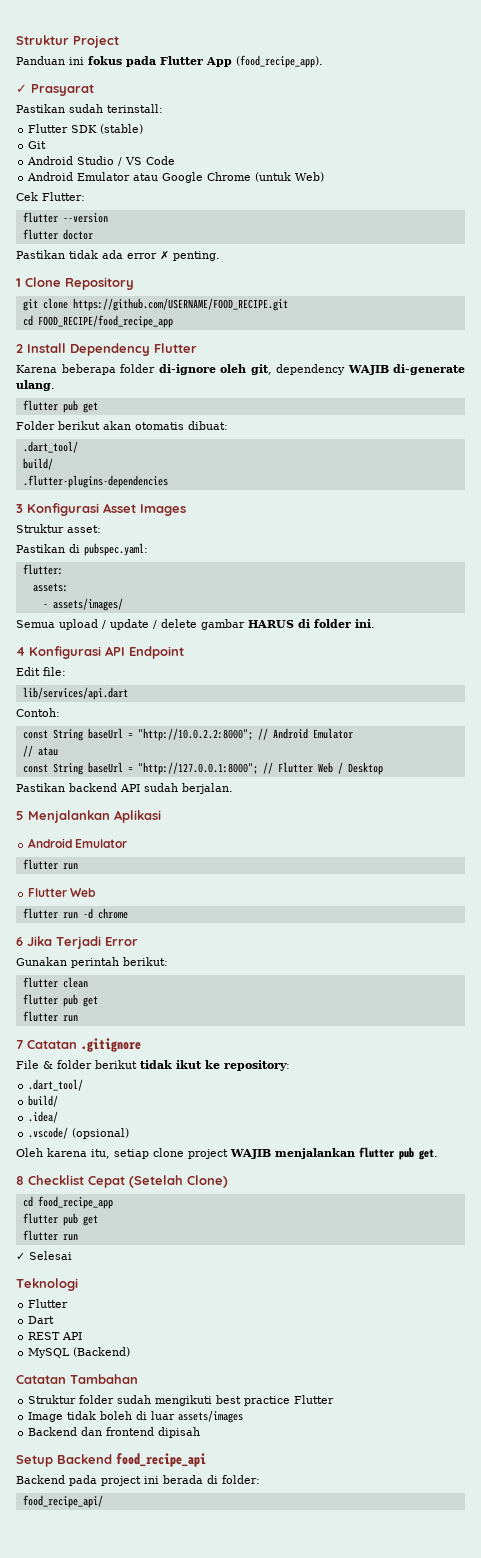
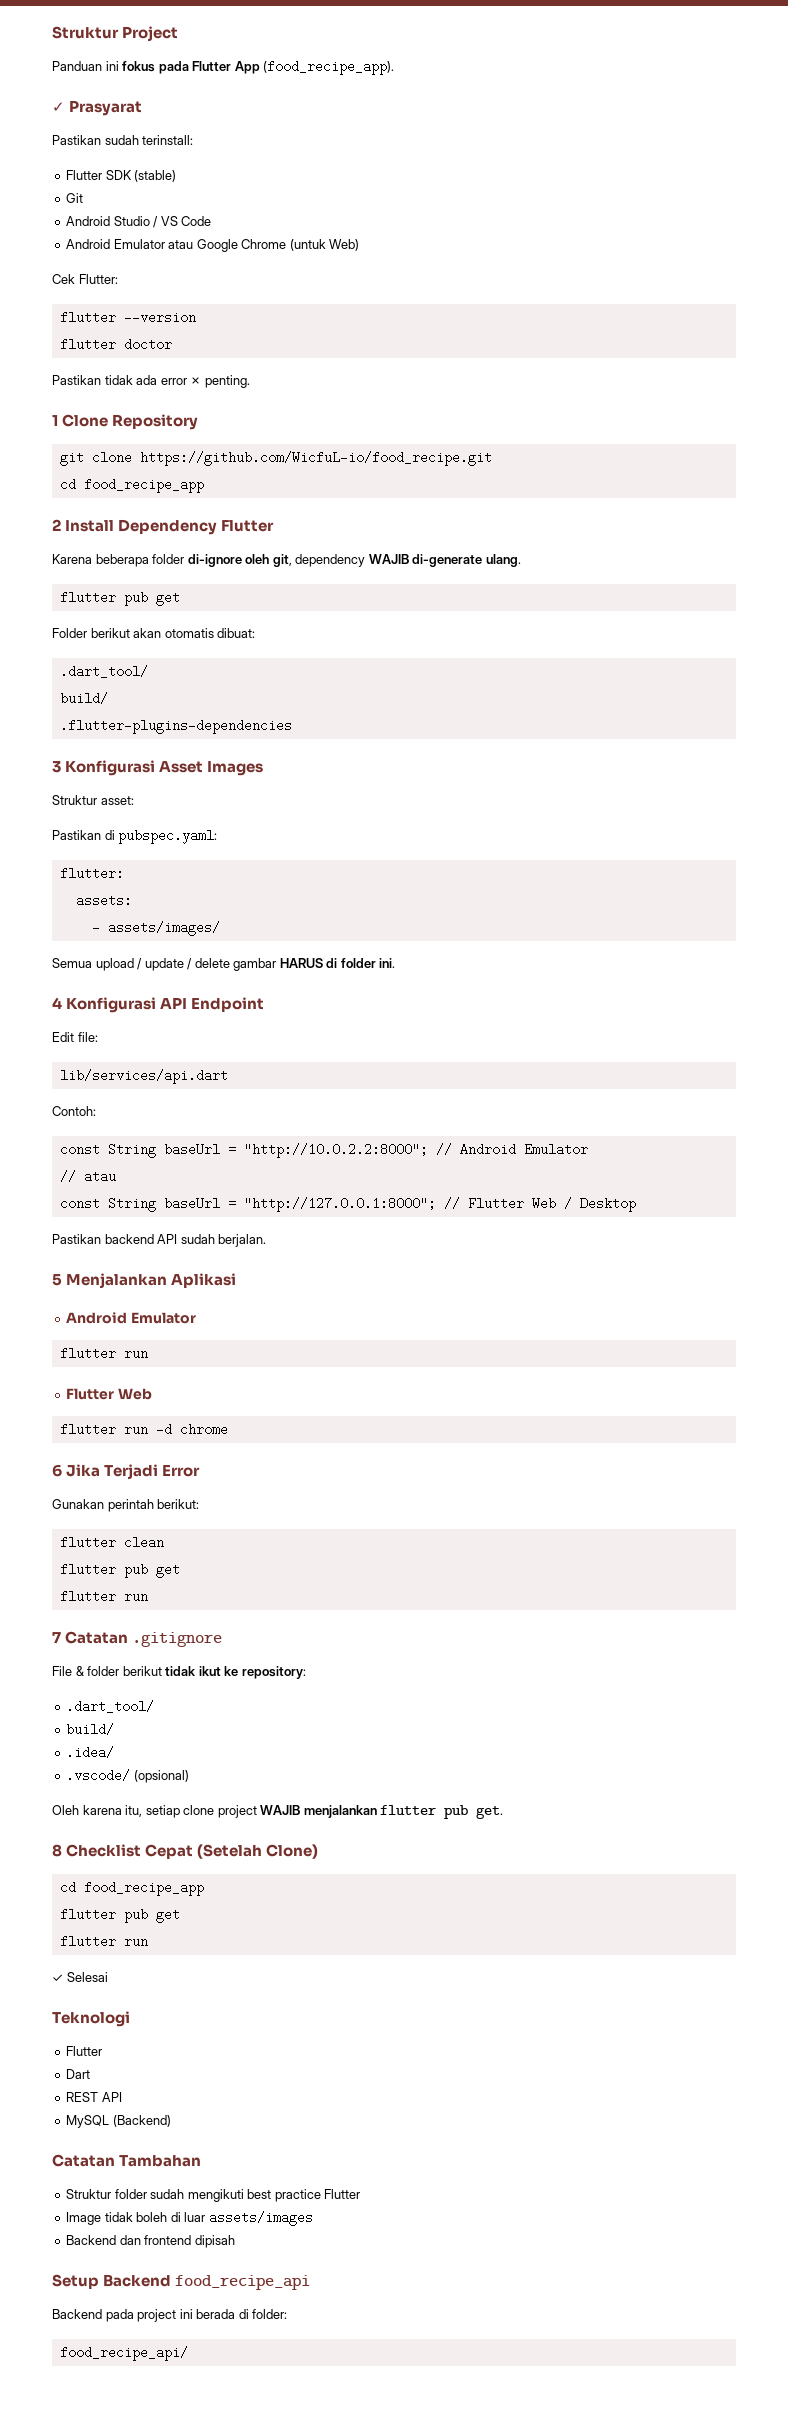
- git clone https://github.com/USERNAME/FOOD_RECIPE.git
- cd FOOD_RECIPE/food_recipe_app
+ git clone https://github.com/WicfuL-io/food_recipe.git
+ cd food_recipe_app

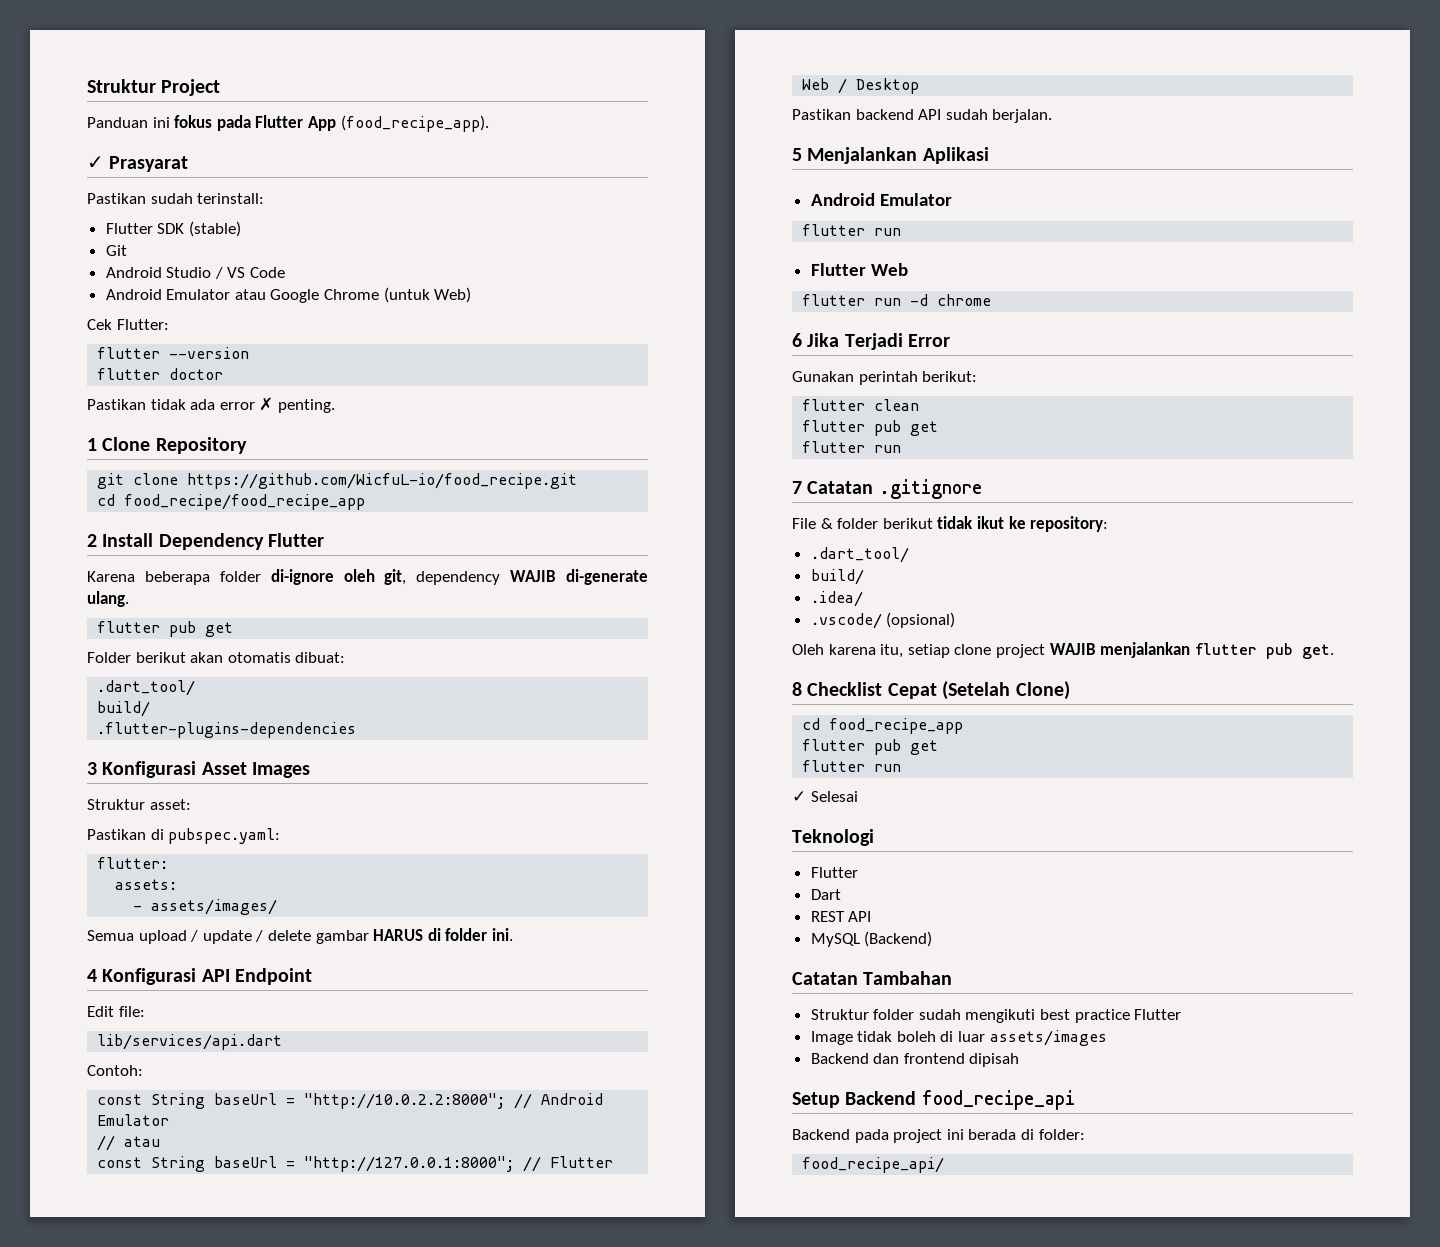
  git clone https://github.com/WicfuL-io/food_recipe.git
- cd food_recipe_app
+ cd food_recipe/food_recipe_app

